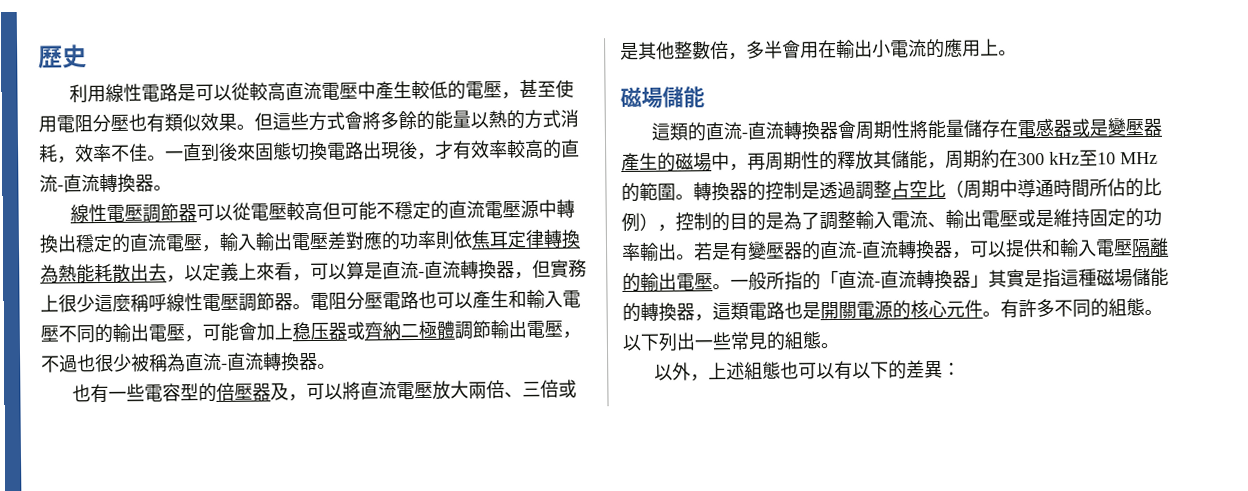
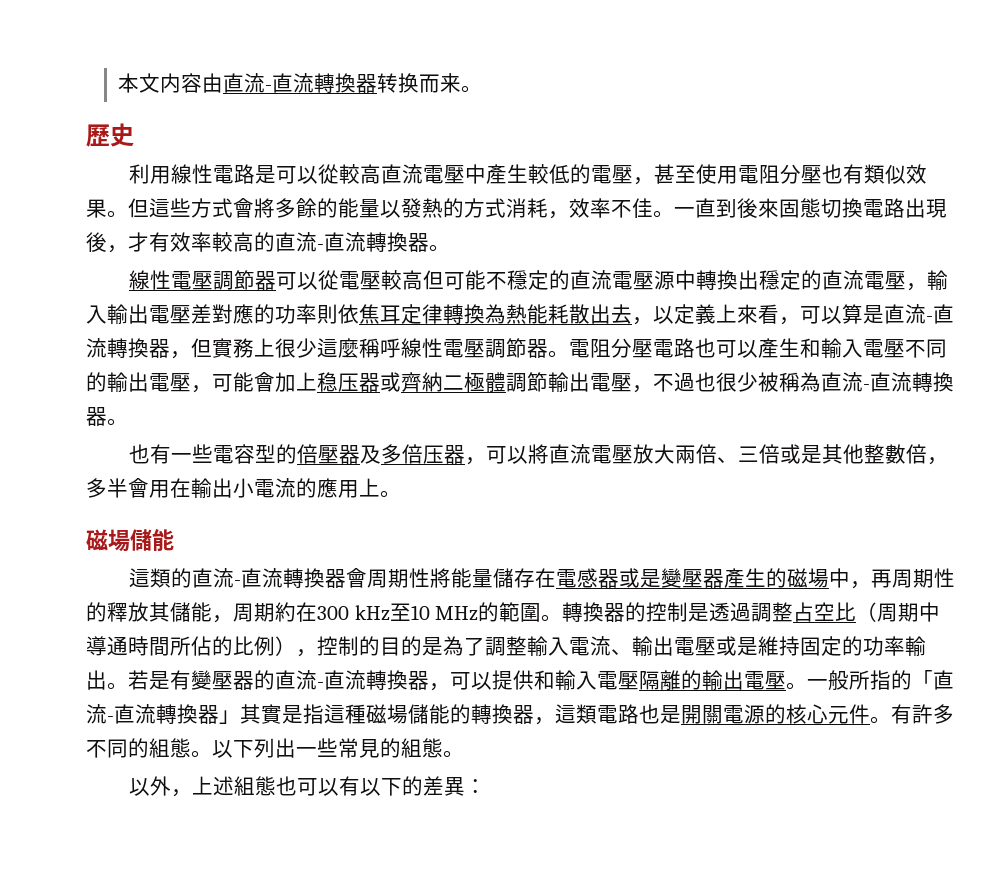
+ 本文内容由直流-直流轉換器转换而来。
- 但這些方式會將多餘的能量以熱的方式消耗，效率不佳。
+ 但這些方式會將多餘的能量以發熱的方式消耗，效率不佳。
- 也有一些電容型的倍壓器及，可以將直流電壓放大兩倍、三倍或是其他整數倍，多半會用在輸出小電流的應用上。
+ 也有一些電容型的倍壓器及多倍压器，可以將直流電壓放大兩倍、三倍或是其他整數倍，多半會用在輸出小電流的應用上。

